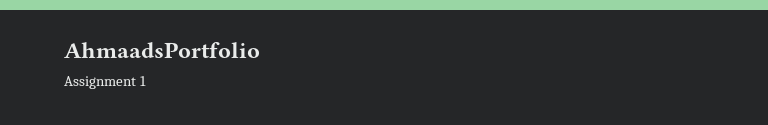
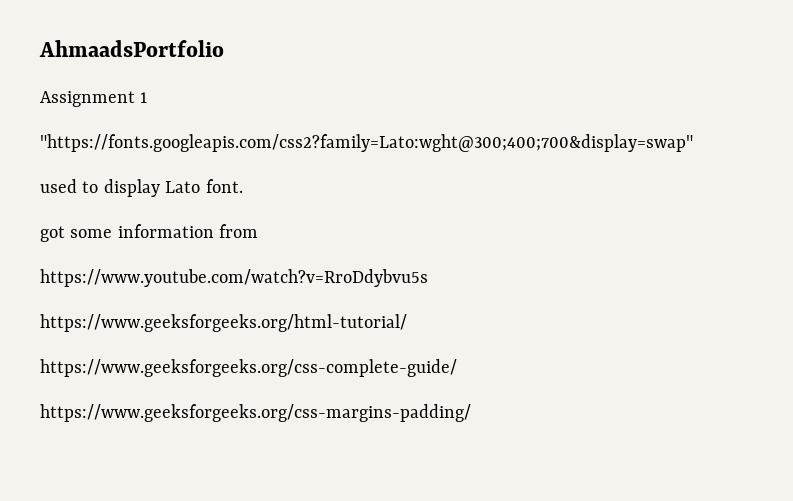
+ "https://fonts.googleapis.com/css2?family=Lato:wght@300;400;700&display=swap"
+ used to display Lato font.
+ got some information from
+ https://www.youtube.com/watch?v=RroDdybvu5s
+ https://www.geeksforgeeks.org/html-tutorial/
+ https://www.geeksforgeeks.org/css-complete-guide/
+ https://www.geeksforgeeks.org/css-margins-padding/

